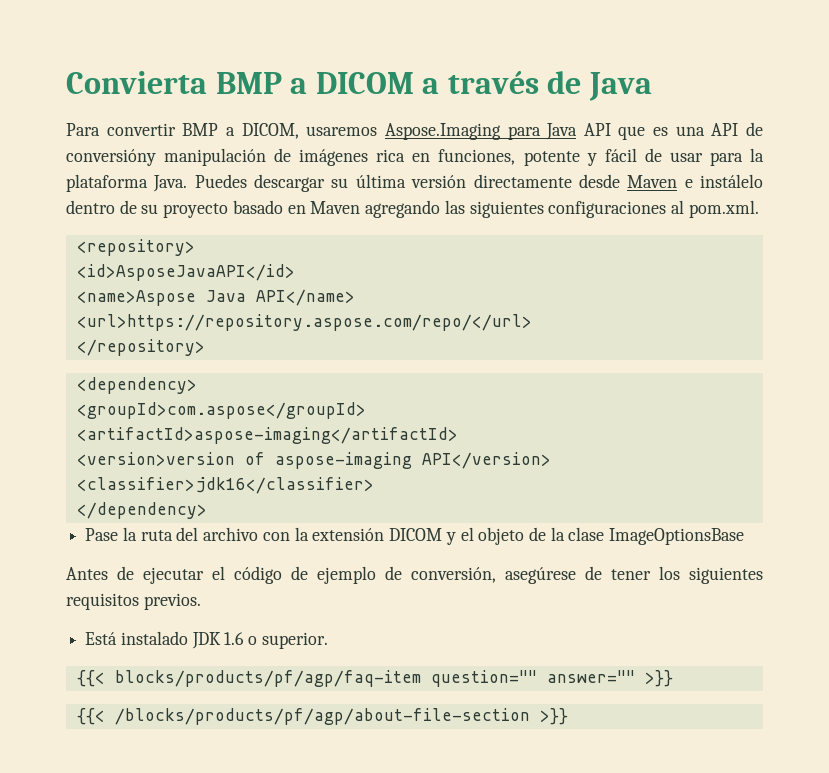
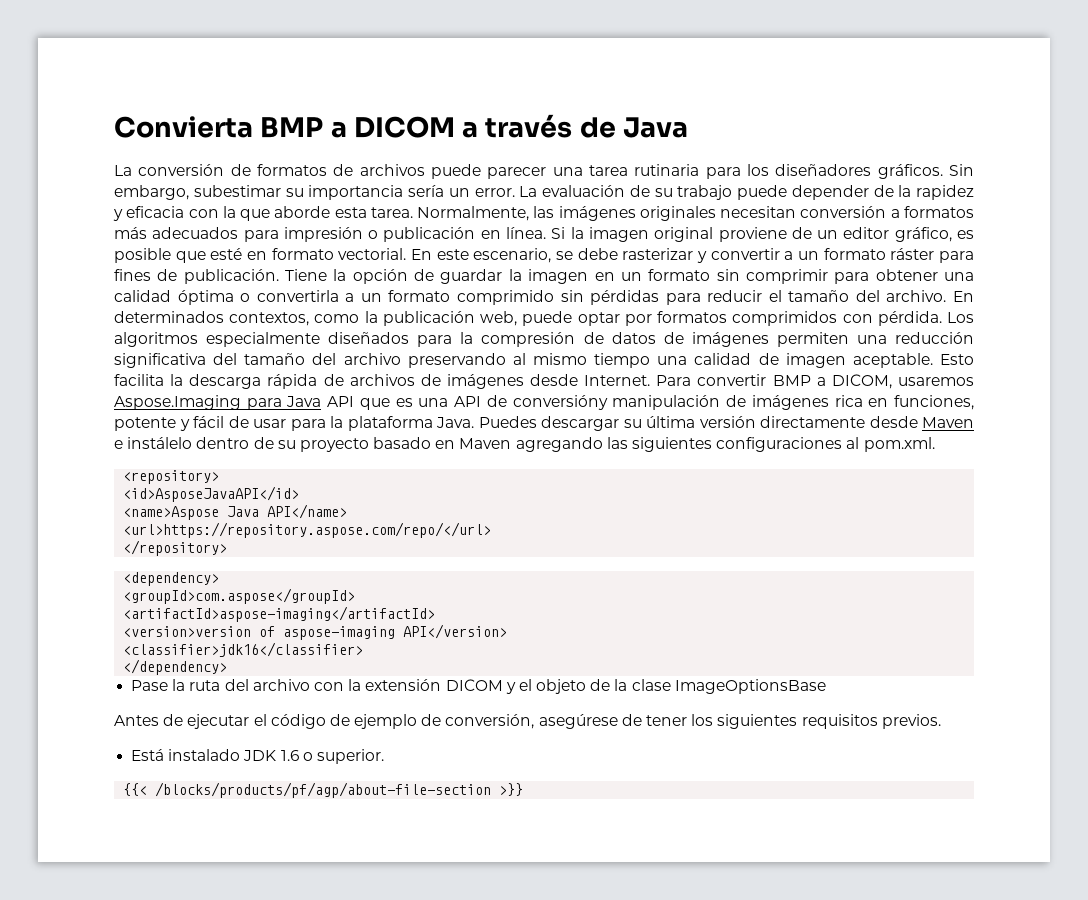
+ La conversión de formatos de archivos puede parecer una tarea rutinaria para los diseñadores gráficos. Sin embargo, subestimar su importancia sería un error. La evaluación de su trabajo puede depender de la rapidez y eficacia con la que aborde esta tarea. Normalmente, las imágenes originales necesitan conversión a formatos más adecuados para impresión o publicación en línea. Si la imagen original proviene de un editor gráfico, es posible que esté en formato vectorial. En este escenario, se debe rasterizar y convertir a un formato ráster para fines de publicación. Tiene la opción de guardar la imagen en un formato sin comprimir para obtener una calidad óptima o convertirla a un formato comprimido sin pérdidas para reducir el tamaño del archivo. En determinados contextos, como la publicación web, puede optar por formatos comprimidos con pérdida. Los algoritmos especialmente diseñados para la compresión de datos de imágenes permiten una reducción significativa del tamaño del archivo preservando al mismo tiempo una calidad de imagen aceptable. Esto facilita la descarga rápida de archivos de imágenes desde Internet.
- {{< blocks/products/pf/agp/faq-item question="" answer="" >}}

